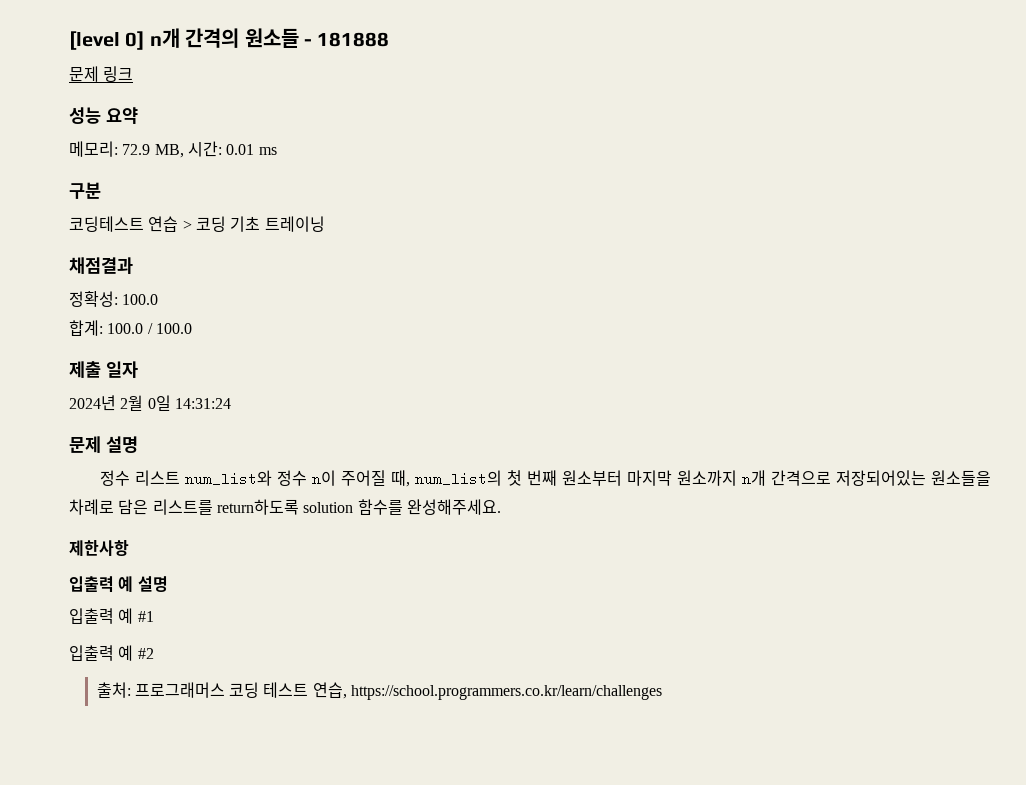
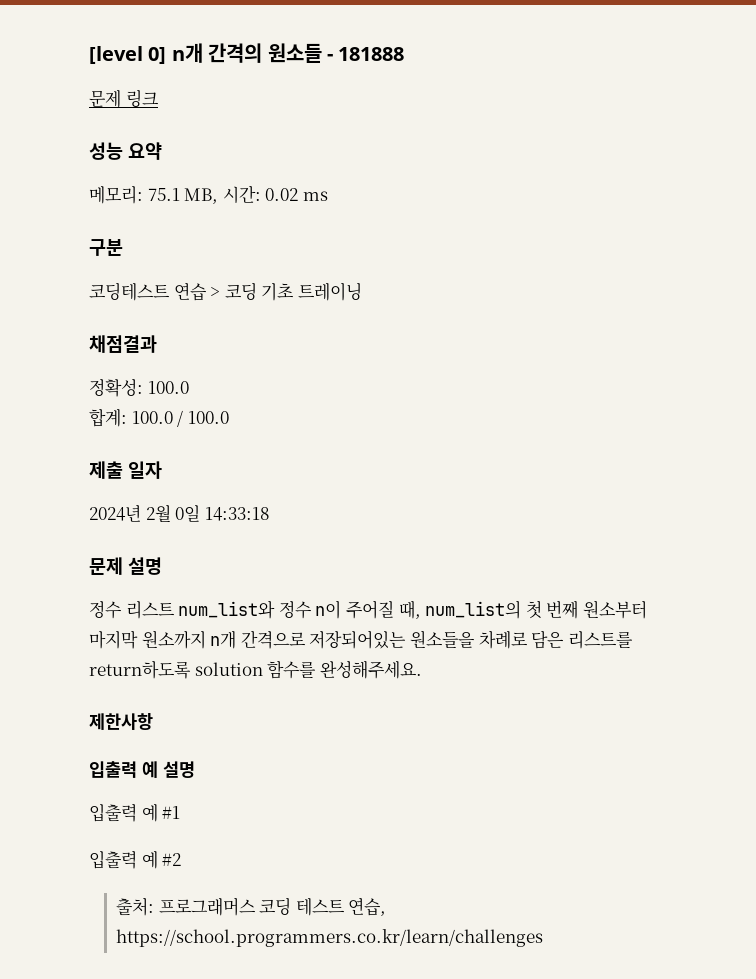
- 메모리: 72.9 MB, 시간: 0.01 ms
+ 메모리: 75.1 MB, 시간: 0.02 ms
- 2024년 2월 0일 14:31:24
+ 2024년 2월 0일 14:33:18

